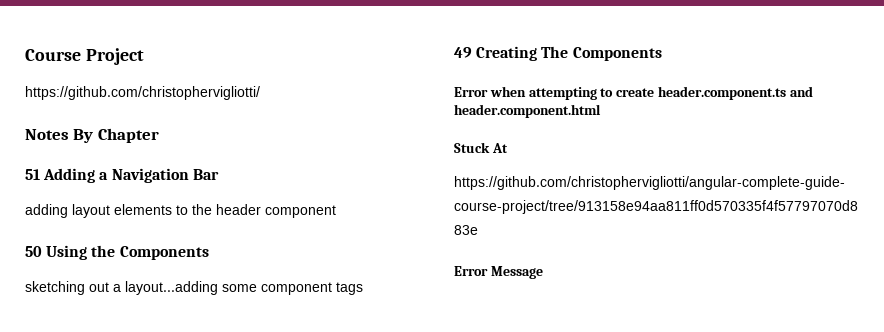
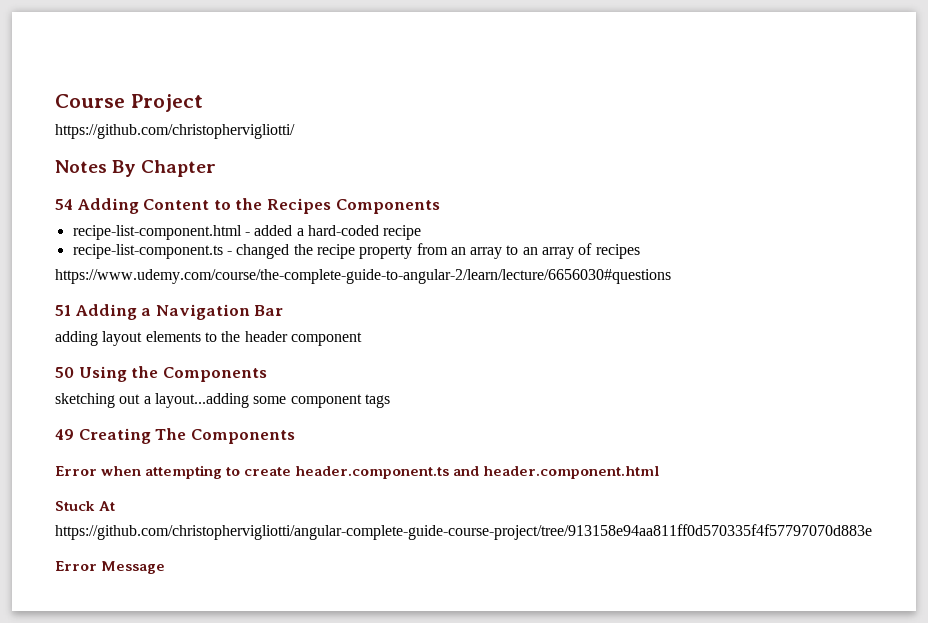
+ 54 Adding Content to the Recipes Components
+ recipe-list-component.html - added a hard-coded recipe
+ recipe-list-component.ts - changed the recipe property from an array to an array of recipes
+ https://www.udemy.com/course/the-complete-guide-to-angular-2/learn/lecture/6656030#questions

